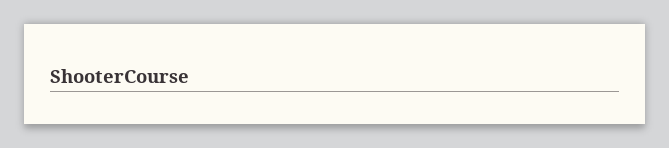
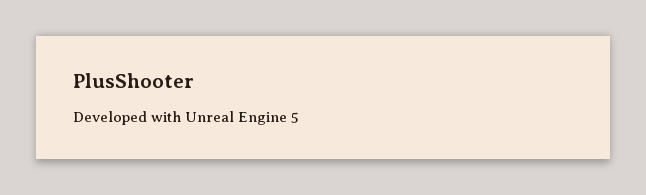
- ShooterCourse
+ PlusShooter
+ Developed with Unreal Engine 5

